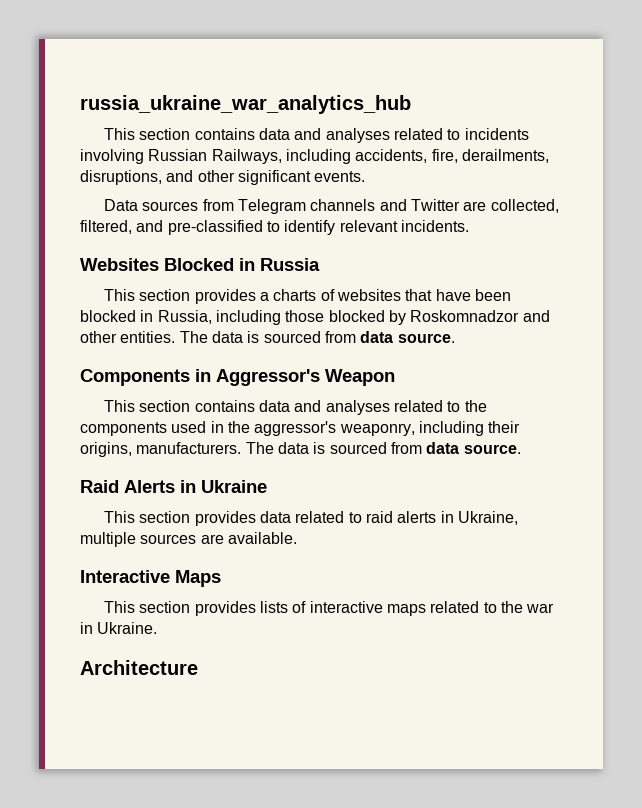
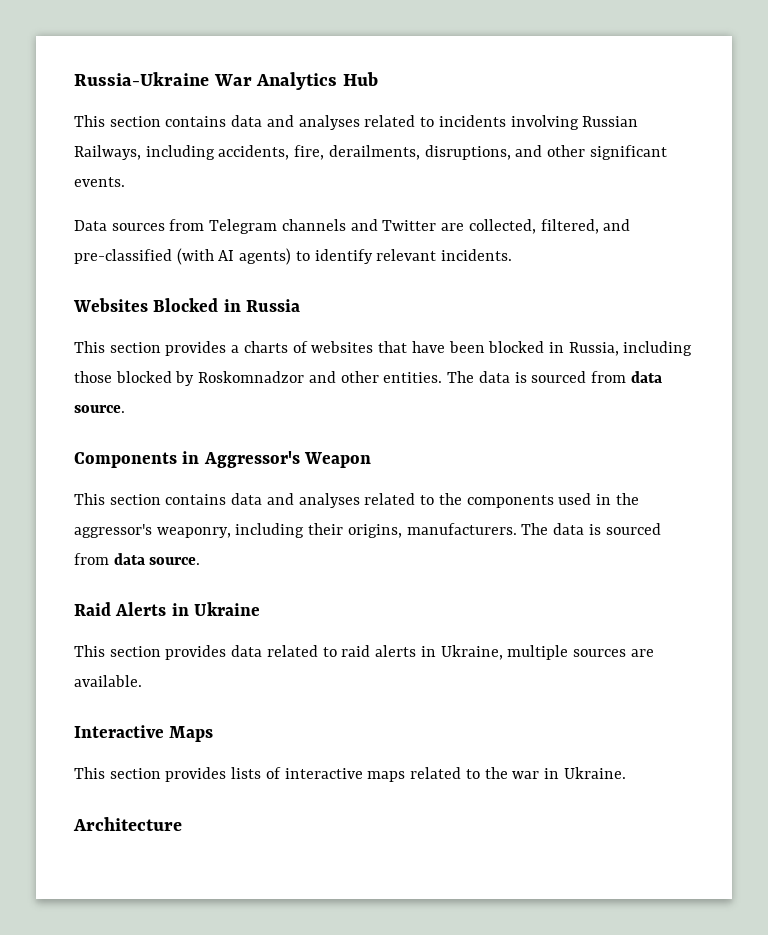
- russia_ukraine_war_analytics_hub
+ Russia-Ukraine War Analytics Hub
- Data sources from Telegram channels and Twitter are collected, filtered, and pre-classified to identify relevant incidents.
+ Data sources from Telegram channels and Twitter are collected, filtered, and pre-classified (with AI agents) to identify relevant incidents.

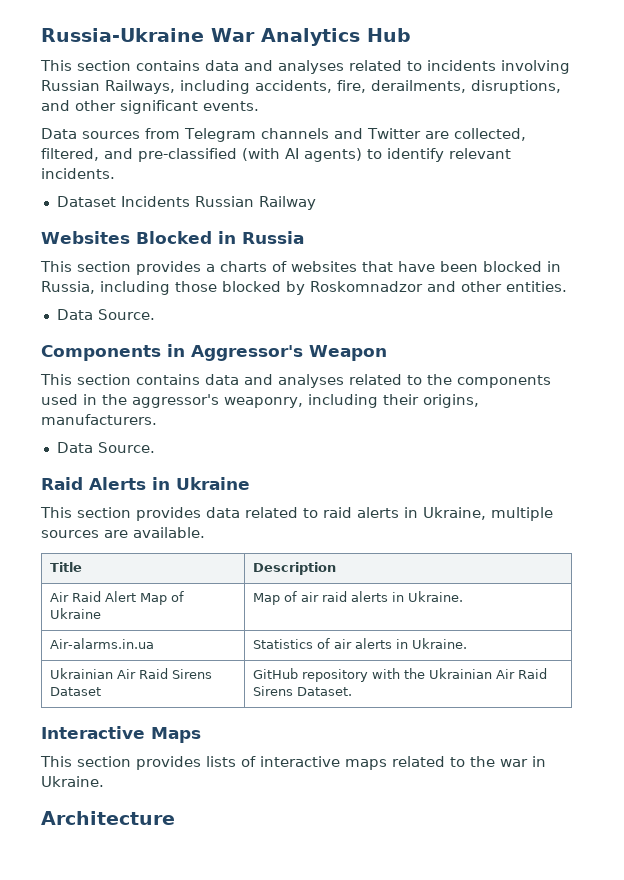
+ Dataset Incidents Russian Railway
- This section provides a charts of websites that have been blocked in Russia, including those blocked by Roskomnadzor and other entities. The data is sourced from data source.
+ This section provides a charts of websites that have been blocked in Russia, including those blocked by Roskomnadzor and other entities.
+ Data Source.
- This section contains data and analyses related to the components used in the aggressor's weaponry, including their origins, manufacturers. The data is sourced from data source.
+ This section contains data and analyses related to the components used in the aggressor's weaponry, including their origins, manufacturers.
+ Data Source.
+ Title | Description
+ Air Raid Alert Map of Ukraine | Map of air raid alerts in Ukraine.
+ Air-alarms.in.ua | Statistics of air alerts in Ukraine.
+ Ukrainian Air Raid Sirens Dataset | GitHub repository with the Ukrainian Air Raid Sirens Dataset.

